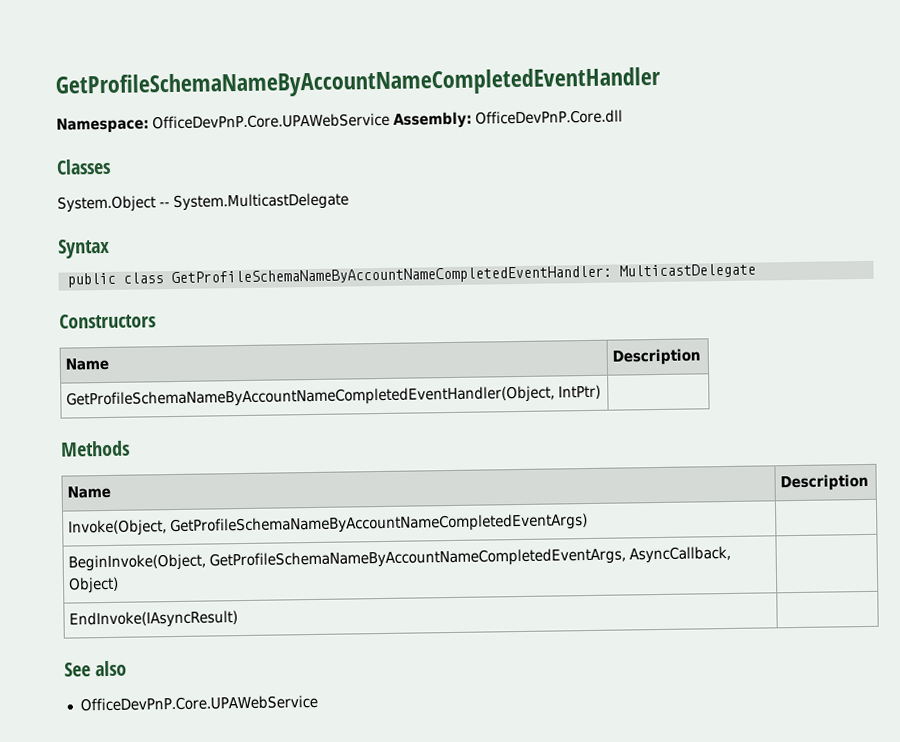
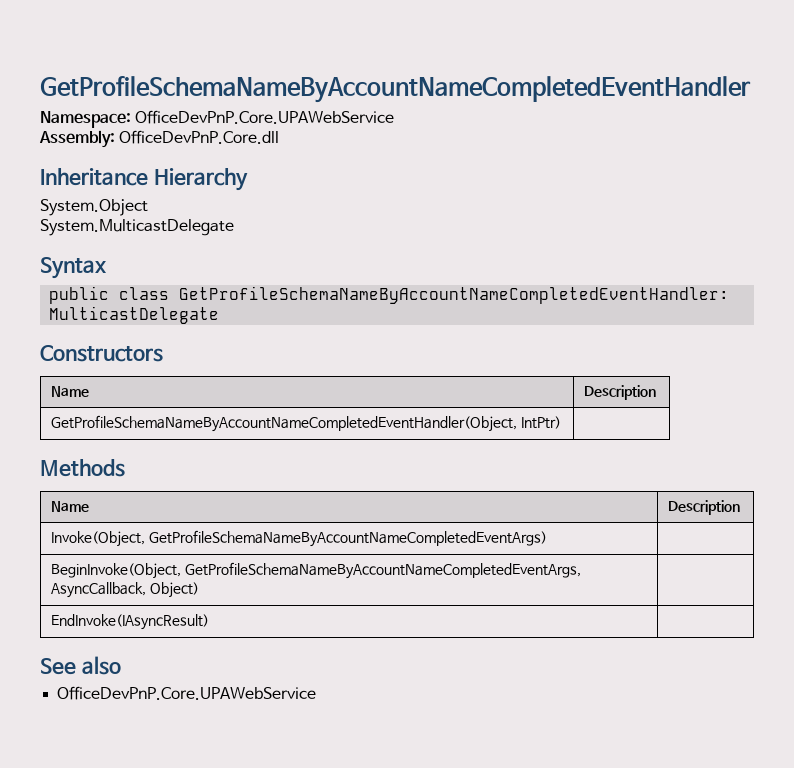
- Namespace: OfficeDevPnP.Core.UPAWebService Assembly: OfficeDevPnP.Core.dll
+ Namespace: OfficeDevPnP.Core.UPAWebService
+ Assembly: OfficeDevPnP.Core.dll
- Classes
+ Inheritance Hierarchy
- System.Object -- System.MulticastDelegate
+ System.Object
+ System.MulticastDelegate

